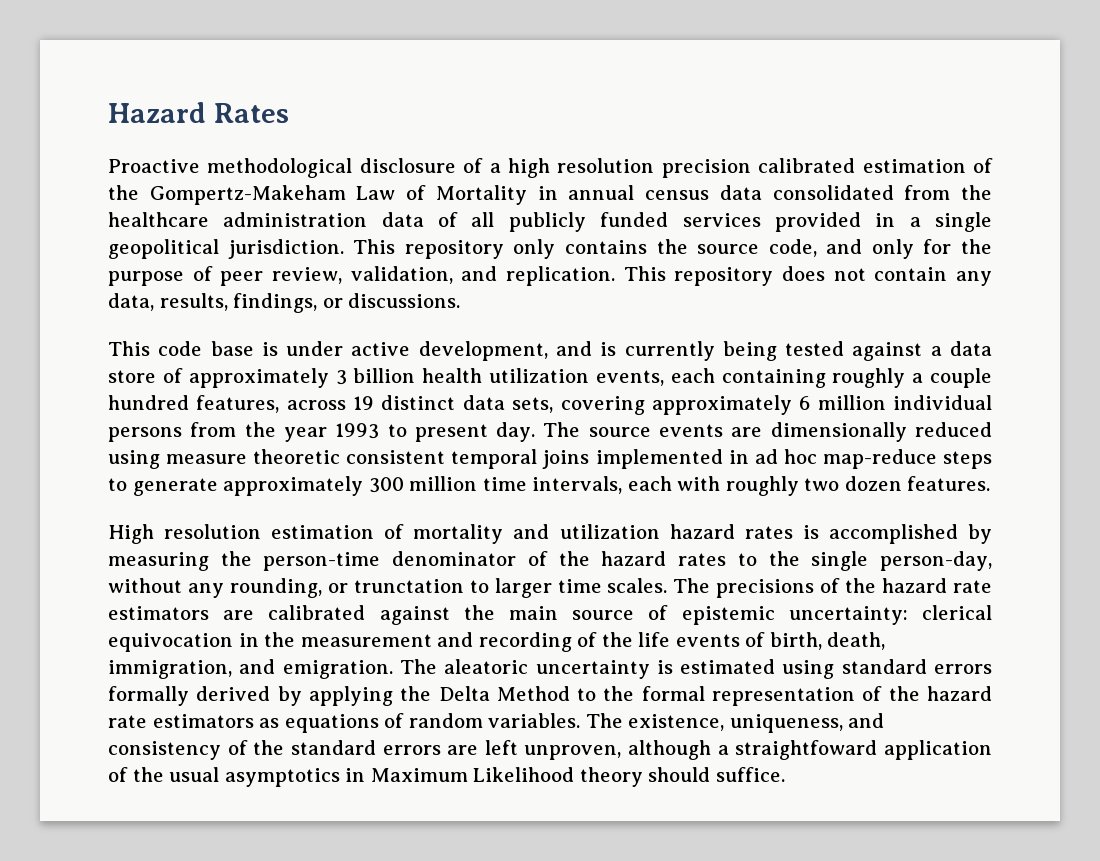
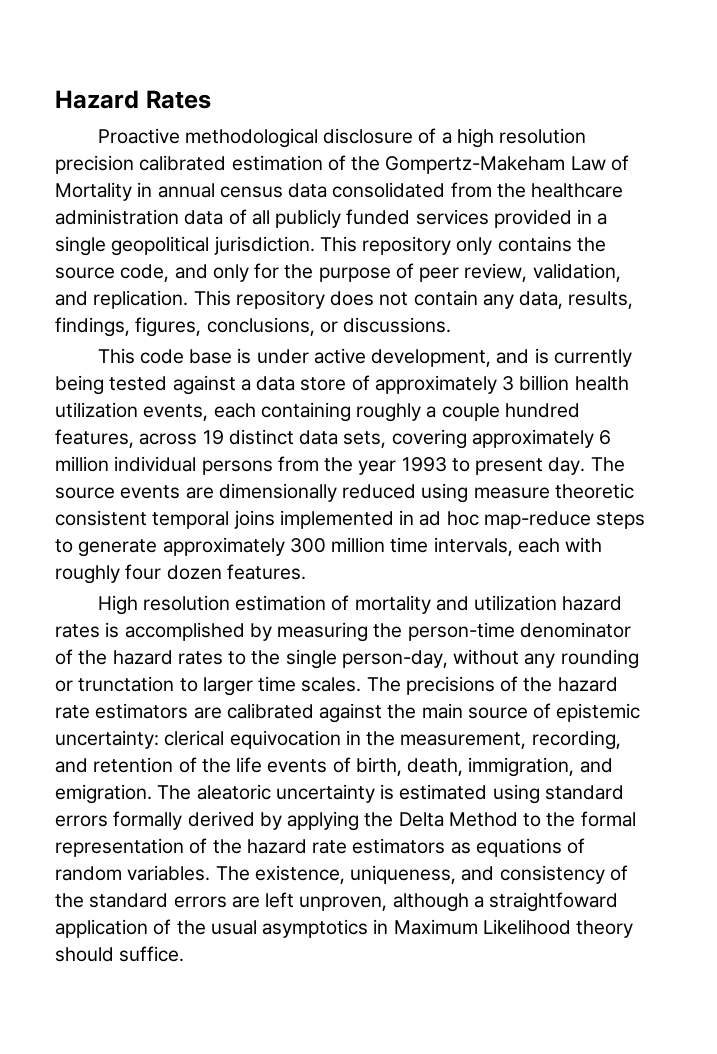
- This repository does not contain any data, results, findings, or discussions.
+ This repository does not contain any data, results, findings, figures, conclusions, or discussions.
- The source events are dimensionally reduced using measure theoretic consistent temporal joins implemented in ad hoc map-reduce steps to generate approximately 300 million time intervals, each with roughly two dozen features.
+ The source events are dimensionally reduced using measure theoretic consistent temporal joins implemented in ad hoc map-reduce steps to generate approximately 300 million time intervals, each with roughly four dozen features.
- High resolution estimation of mortality and utilization hazard rates is accomplished by measuring the person-time denominator of the hazard rates to the single person-day, without any rounding, or trunctation to larger time scales.
+ High resolution estimation of mortality and utilization hazard rates is accomplished by measuring the person-time denominator of the hazard rates to the single person-day, without any rounding or trunctation to larger time scales.
- The precisions of the hazard rate estimators are calibrated against the main source of epistemic uncertainty: clerical equivocation in the measurement and recording of the life events of birth, death, immigration, and emigration.
+ The precisions of the hazard rate estimators are calibrated against the main source of epistemic uncertainty: clerical equivocation in the measurement, recording, and retention of the life events of birth, death, immigration, and emigration.

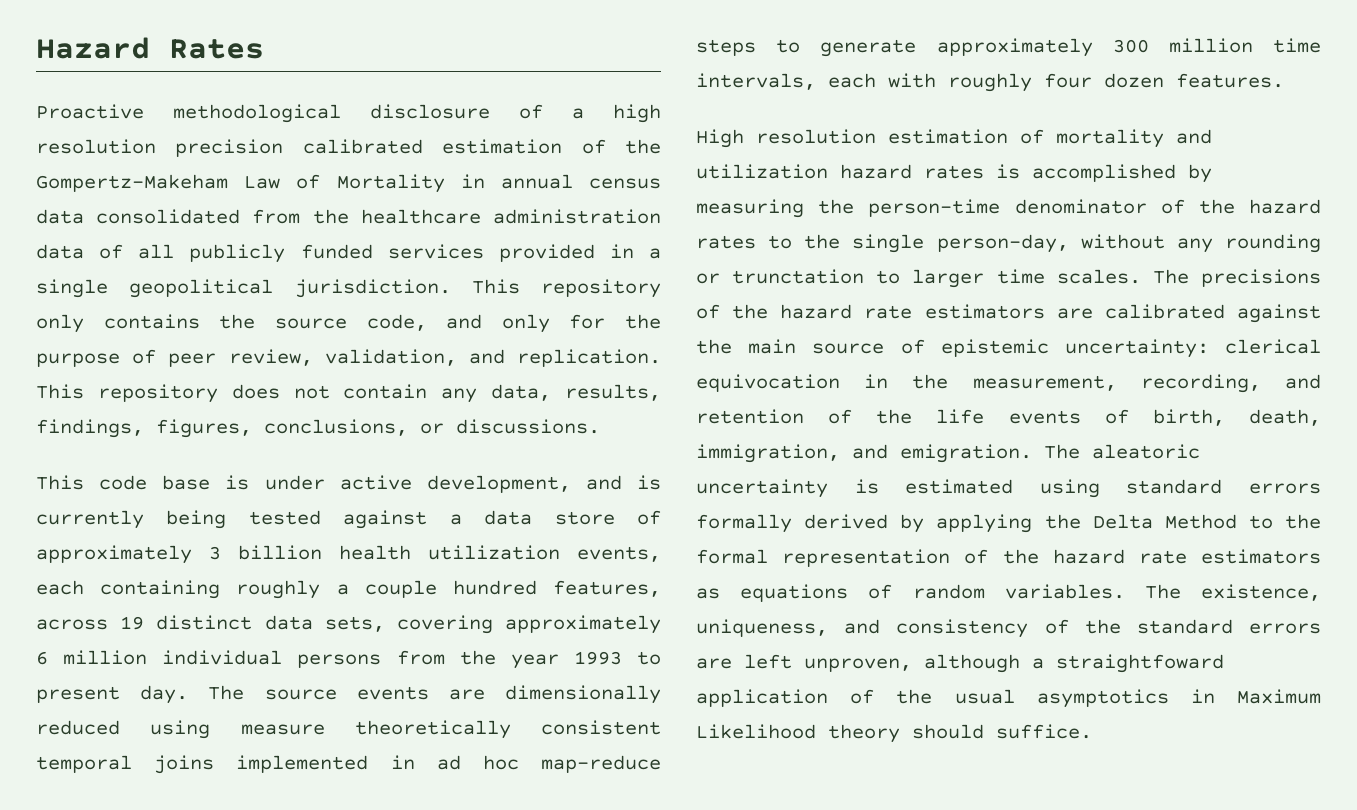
- The source events are dimensionally reduced using measure theoretic consistent temporal joins implemented in ad hoc map-reduce steps to generate approximately 300 million time intervals, each with roughly four dozen features.
+ The source events are dimensionally reduced using measure theoretically consistent temporal joins implemented in ad hoc map-reduce steps to generate approximately 300 million time intervals, each with roughly four dozen features.

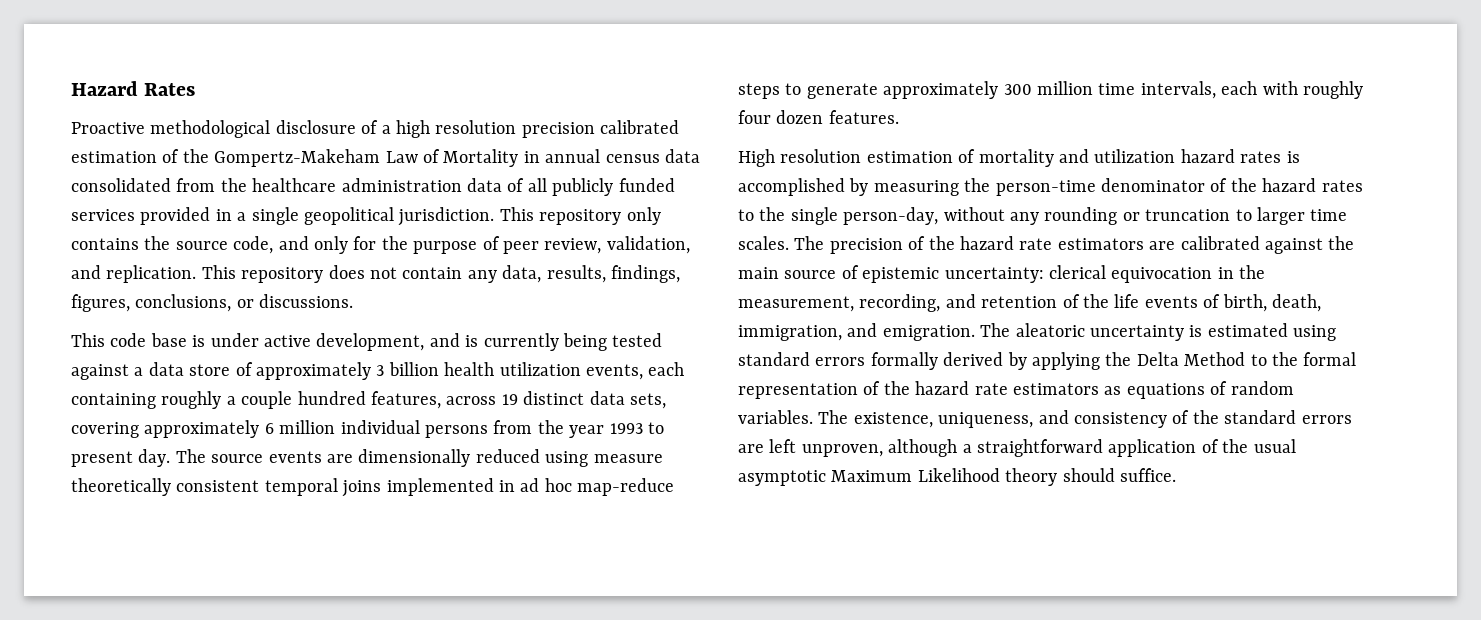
- High resolution estimation of mortality and utilization hazard rates is accomplished by measuring the person-time denominator of the hazard rates to the single person-day, without any rounding or trunctation to larger time scales.
+ High resolution estimation of mortality and utilization hazard rates is accomplished by measuring the person-time denominator of the hazard rates to the single person-day, without any rounding or truncation to larger time scales.
- The precisions of the hazard rate estimators are calibrated against the main source of epistemic uncertainty: clerical equivocation in the measurement, recording, and retention of the life events of birth, death, immigration, and emigration.
+ The precision of the hazard rate estimators are calibrated against the main source of epistemic uncertainty: clerical equivocation in the measurement, recording, and retention of the life events of birth, death, immigration, and emigration.
- The existence, uniqueness, and consistency of the standard errors are left unproven, although a straightfoward application of the usual asymptotics in Maximum Likelihood theory should suffice.
+ The existence, uniqueness, and consistency of the standard errors are left unproven, although a straightforward application of the usual asymptotic Maximum Likelihood theory should suffice.

